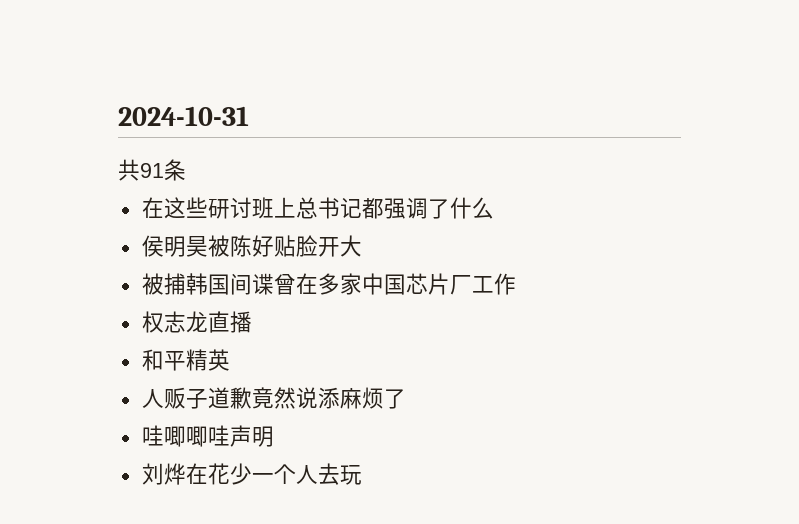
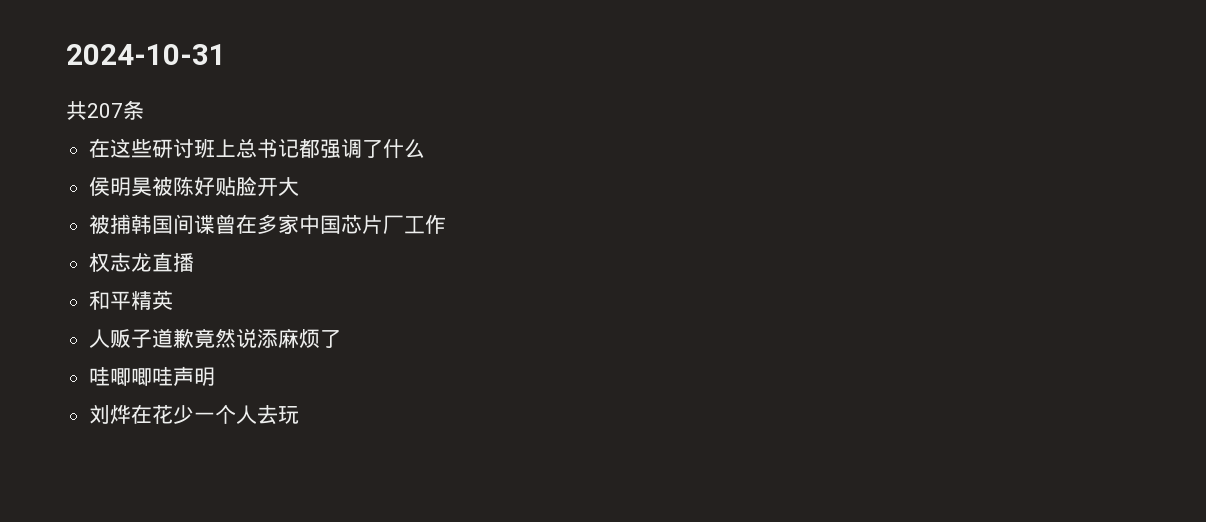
- 共91条
+ 共207条

